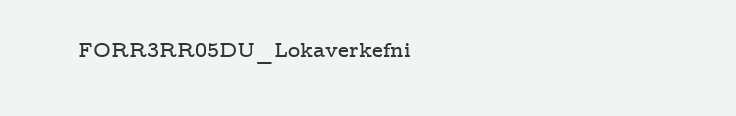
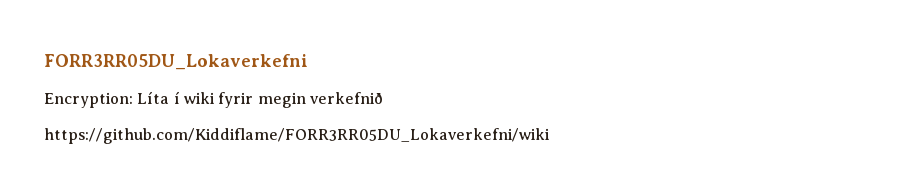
+ Encryption: Líta í wiki fyrir megin verkefnið
+ https://github.com/Kiddiflame/FORR3RR05DU_Lokaverkefni/wiki

